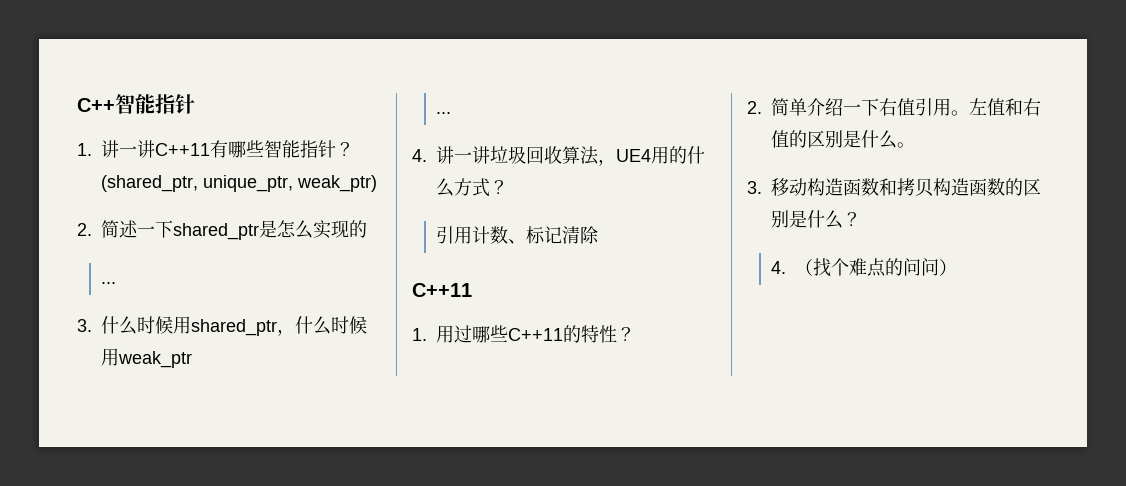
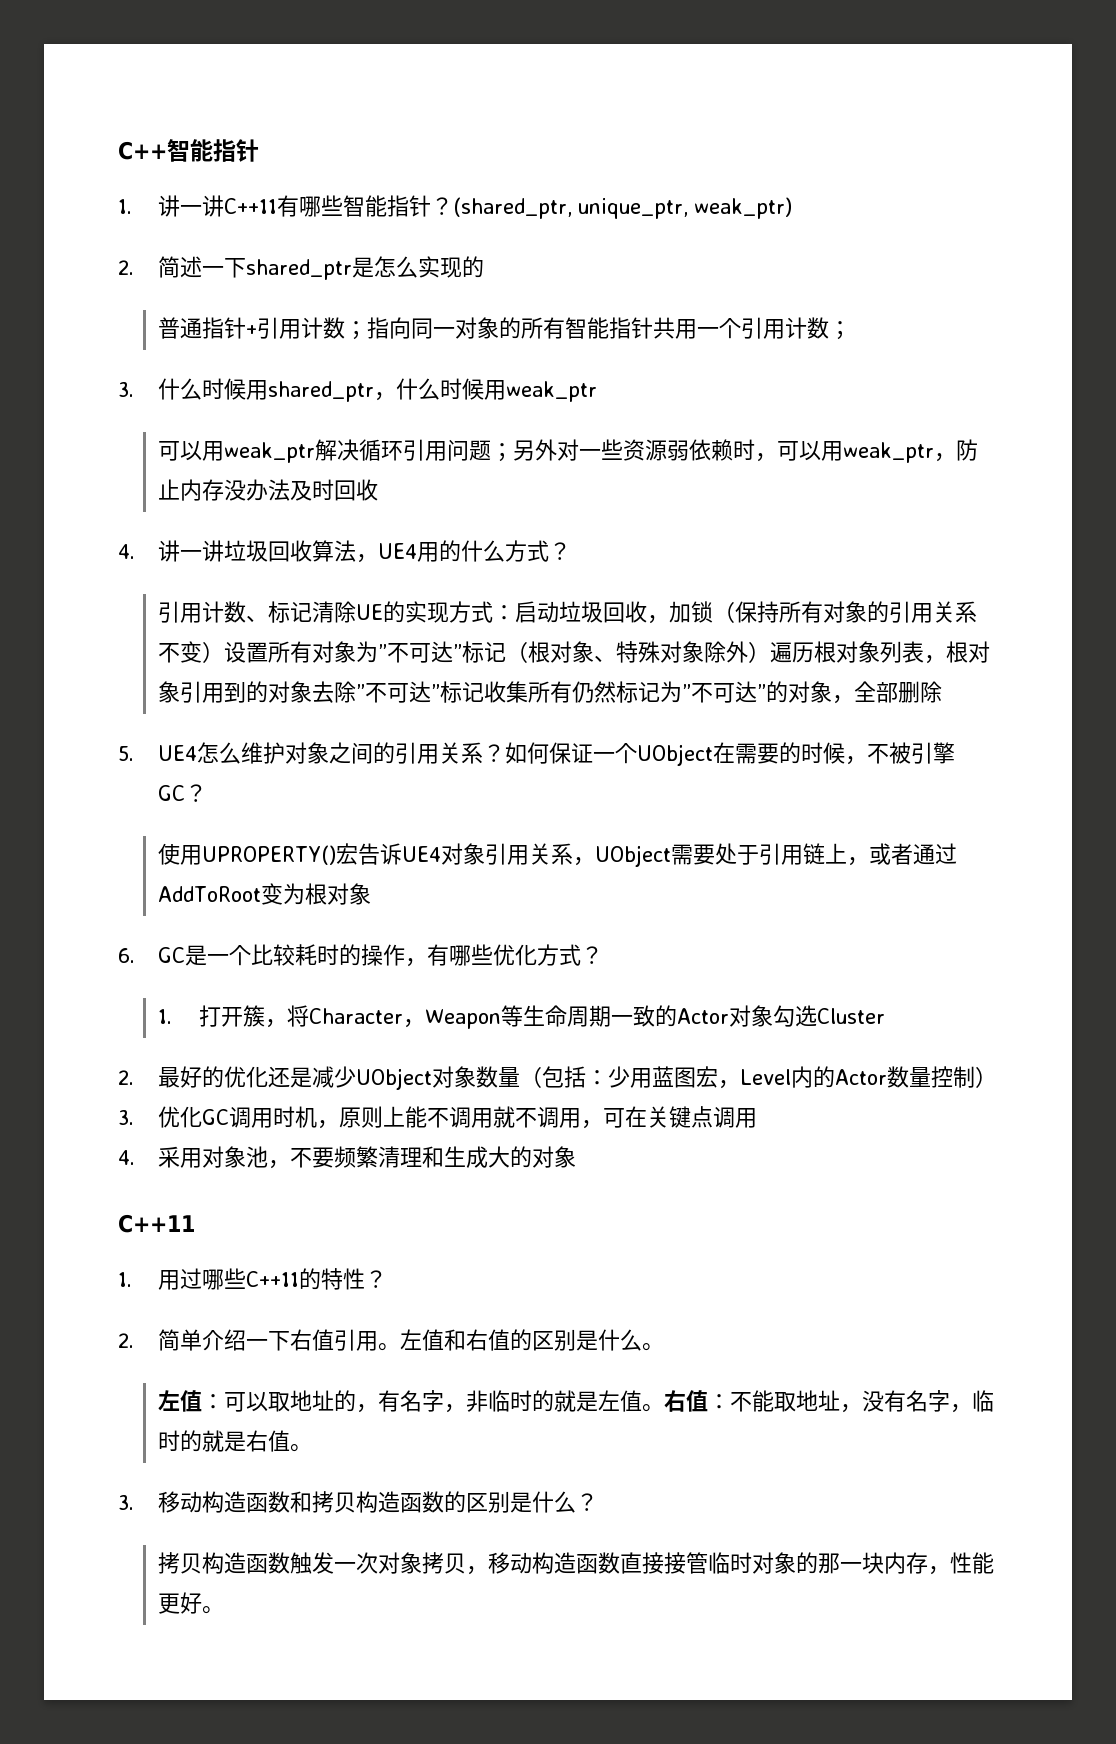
  2.简述一下shared_ptr是怎么实现的
- ...
+ 普通指针+引用计数；指向同一对象的所有智能指针共用一个引用计数；
  3.什么时候用shared_ptr，什么时候用weak_ptr
- ...
+ 可以用weak_ptr解决循环引用问题；另外对一些资源弱依赖时，可以用weak_ptr，防止内存没办法及时回收
- 引用计数、标记清除
+ 引用计数、标记清除UE的实现方式：启动垃圾回收，加锁（保持所有对象的引用关系不变）设置所有对象为”不可达”标记（根对象、特殊对象除外）遍历根对象列表，根对象引用到的对象去除”不可达”标记收集所有仍然标记为”不可达”的对象，全部删除
+ 5. UE4怎么维护对象之间的引用关系？如何保证一个UObject在需要的时候，不被引擎GC？
+ 使用UPROPERTY()宏告诉UE4对象引用关系，UObject需要处于引用链上，或者通过AddToRoot变为根对象
+ 6. GC是一个比较耗时的操作，有哪些优化方式？
+ 1.打开簇，将Character，Weapon等生命周期一致的Actor对象勾选Cluster
+ 2.最好的优化还是减少UObject对象数量（包括：少用蓝图宏，Level内的Actor数量控制）
+ 3.优化GC调用时机，原则上能不调用就不调用，可在关键点调用
+ 4.采用对象池，不要频繁清理和生成大的对象
+ 左值：可以取地址的，有名字，非临时的就是左值。右值：不能取地址，没有名字，临时的就是右值。
- 4.（找个难点的问问）
+ 拷贝构造函数触发一次对象拷贝，移动构造函数直接接管临时对象的那一块内存，性能更好。

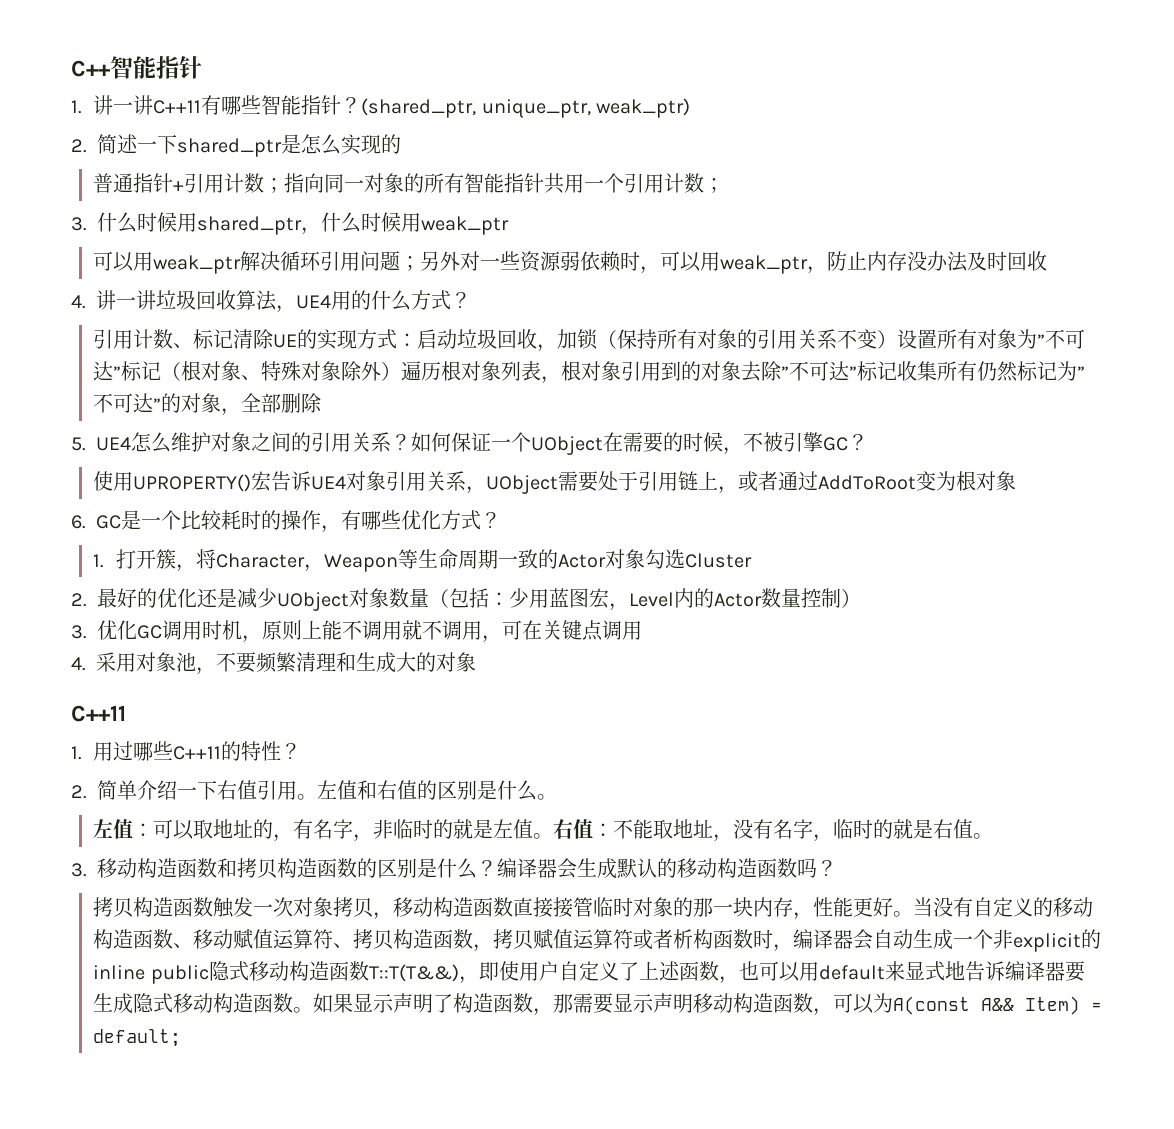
+ 编译器会生成默认的移动构造函数吗？
+ 当没有自定义的移动构造函数、移动赋值运算符、拷贝构造函数，拷贝赋值运算符或者析构函数时，编译器会自动生成一个非explicit的inline public隐式移动构造函数T::T(T&&)，即使用户自定义了上述函数，也可以用default来显式地告诉编译器要生成隐式移动构造函数。如果显示声明了构造函数，那需要显示声明移动构造函数，可以为A(const A&& Item) = default;

